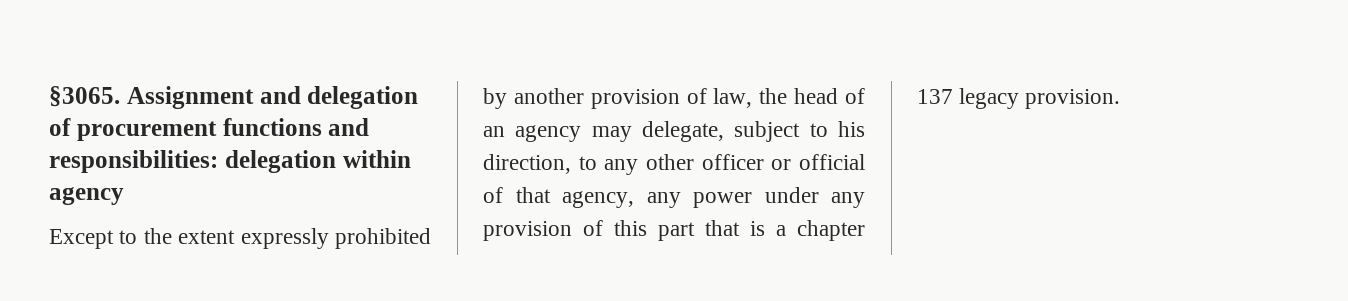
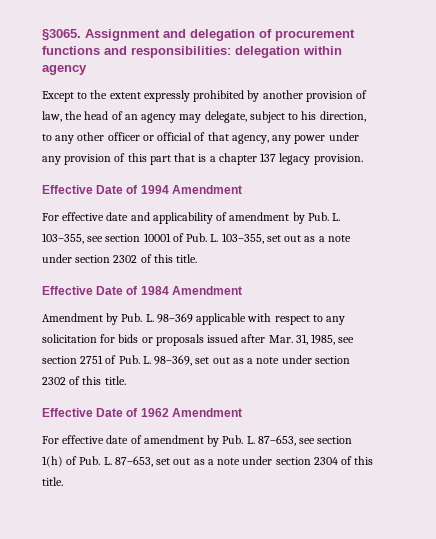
+ Effective Date of 1994 Amendment
+ For effective date and applicability of amendment by Pub. L. 103–355, see section 10001 of Pub. L. 103–355, set out as a note under section 2302 of this title.
+ Effective Date of 1984 Amendment
+ Amendment by Pub. L. 98–369 applicable with respect to any solicitation for bids or proposals issued after Mar. 31, 1985, see section 2751 of Pub. L. 98–369, set out as a note under section 2302 of this title.
+ Effective Date of 1962 Amendment
+ For effective date of amendment by Pub. L. 87–653, see section 1(h) of Pub. L. 87–653, set out as a note under section 2304 of this title.

